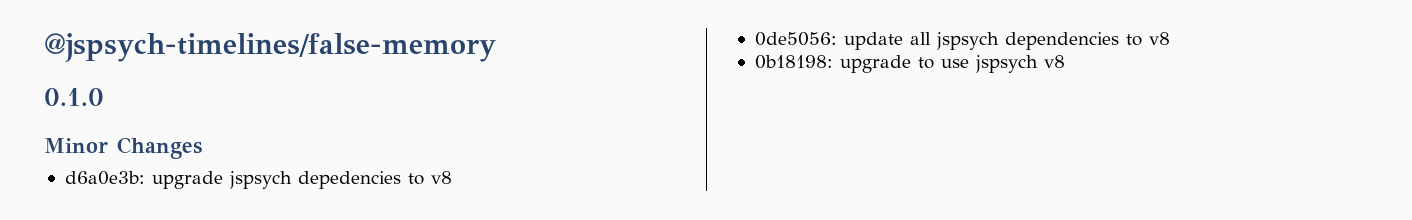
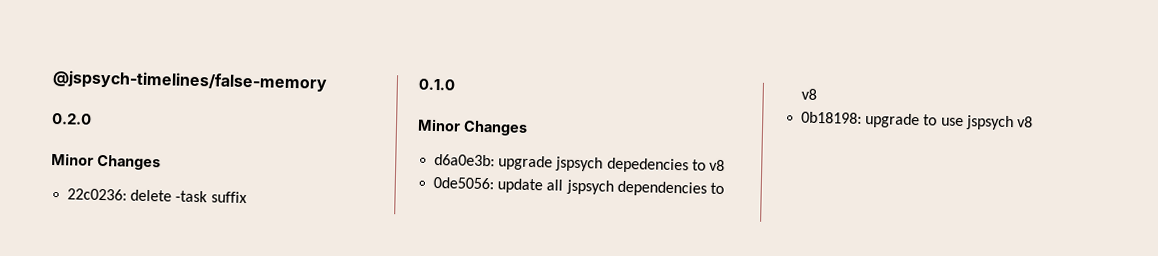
+ 0.2.0
+ Minor Changes
+ 22c0236: delete -task suffix

